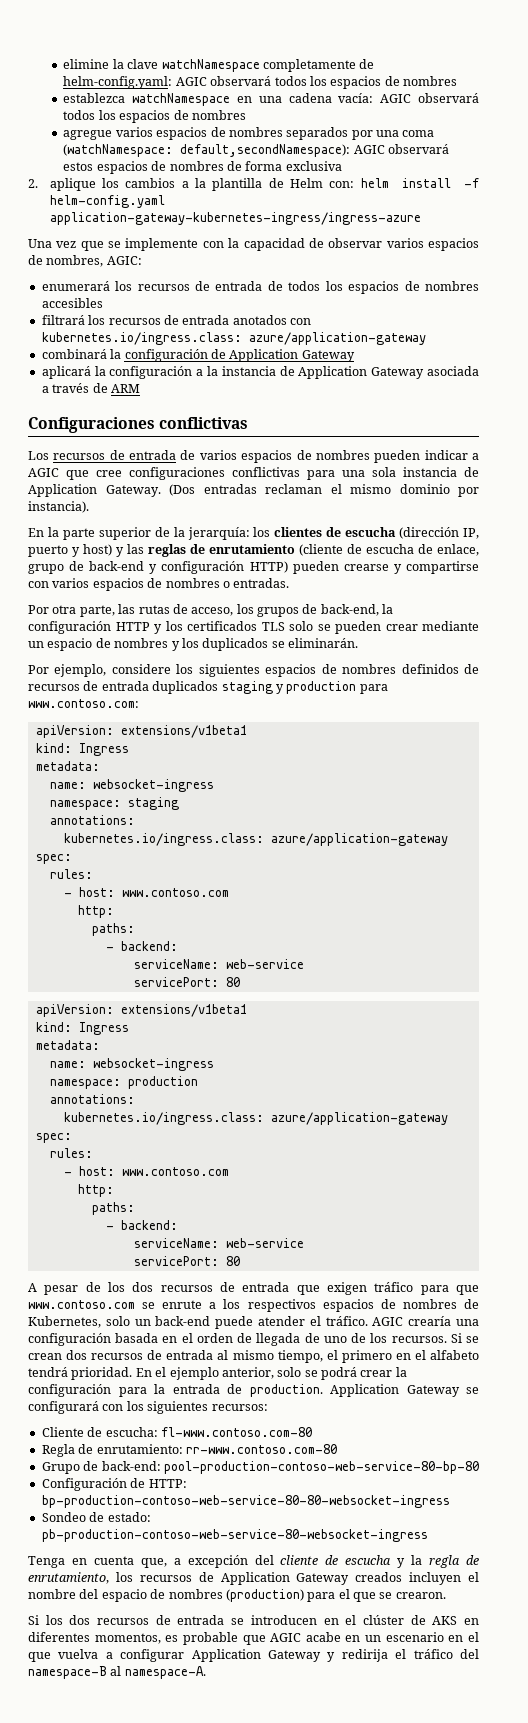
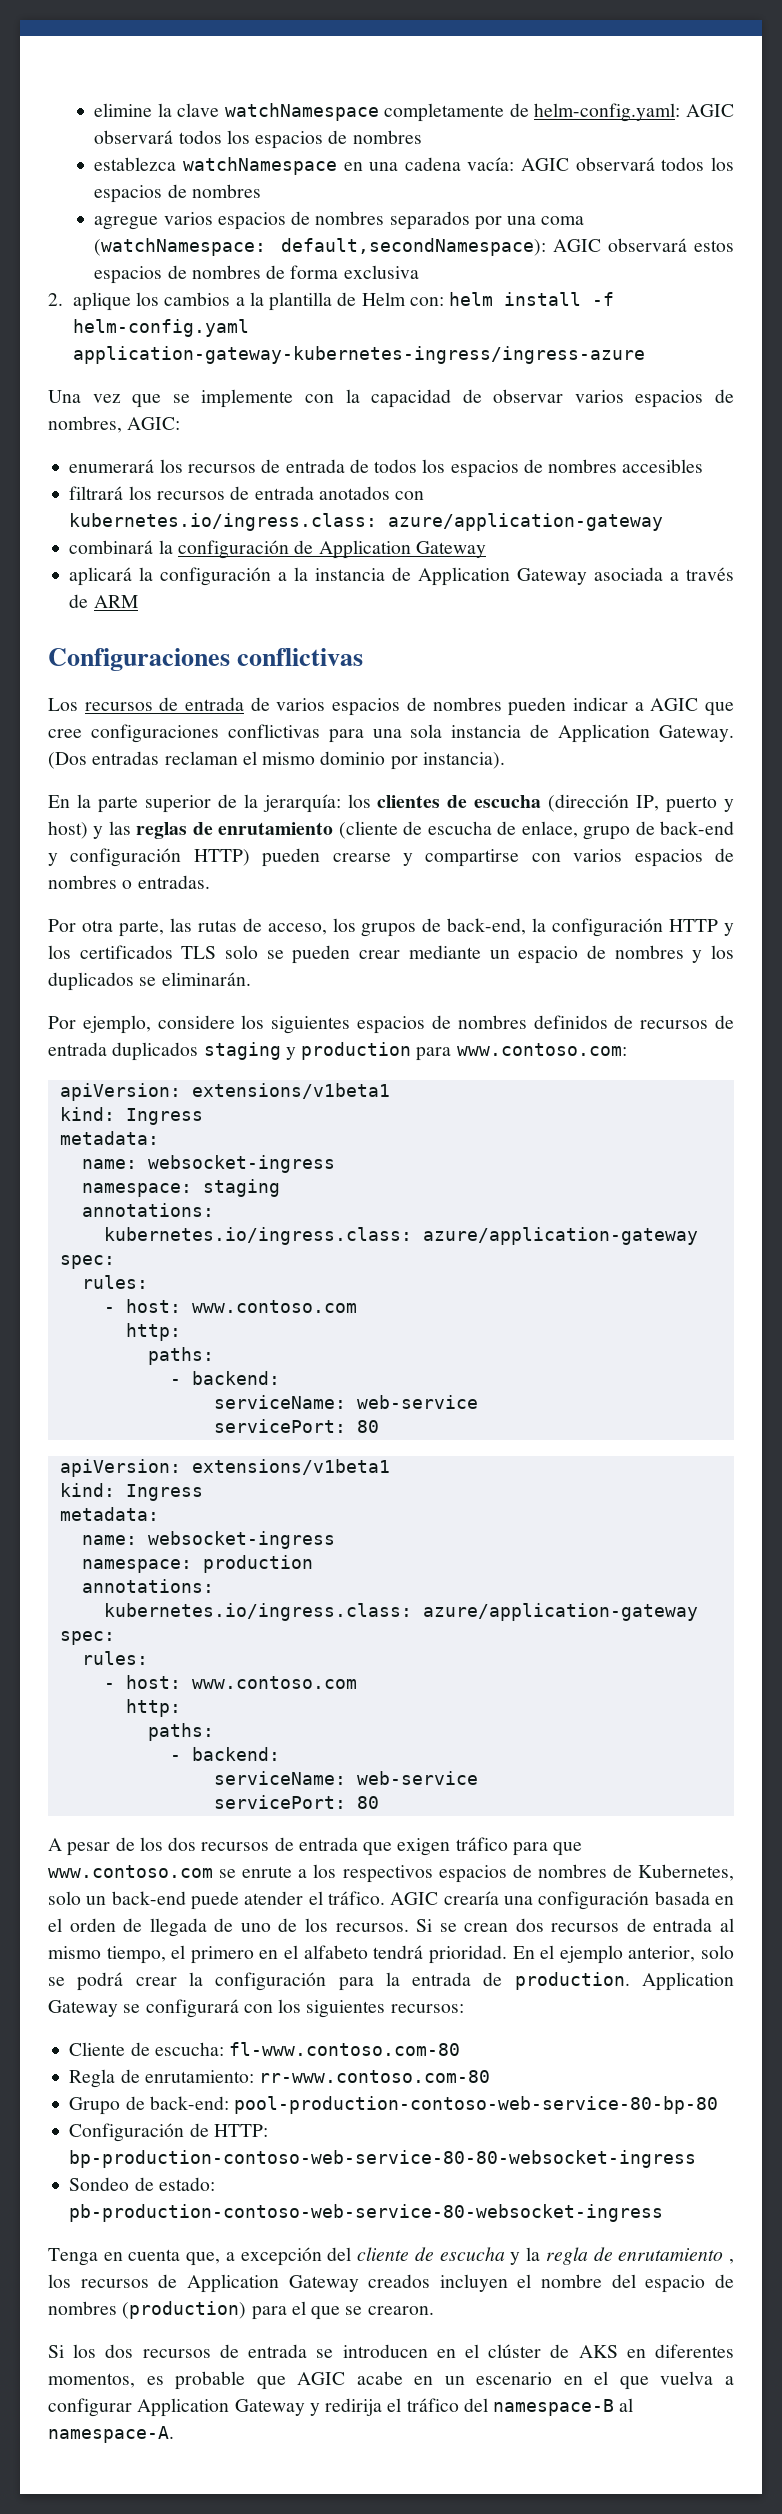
- Tenga en cuenta que, a excepción del cliente de escucha y la regla de enrutamiento, los recursos de Application Gateway creados incluyen el nombre del espacio de nombres (production) para el que se crearon.
+ Tenga en cuenta que, a excepción del cliente de escucha y la regla de enrutamiento , los recursos de Application Gateway creados incluyen el nombre del espacio de nombres (production) para el que se crearon.

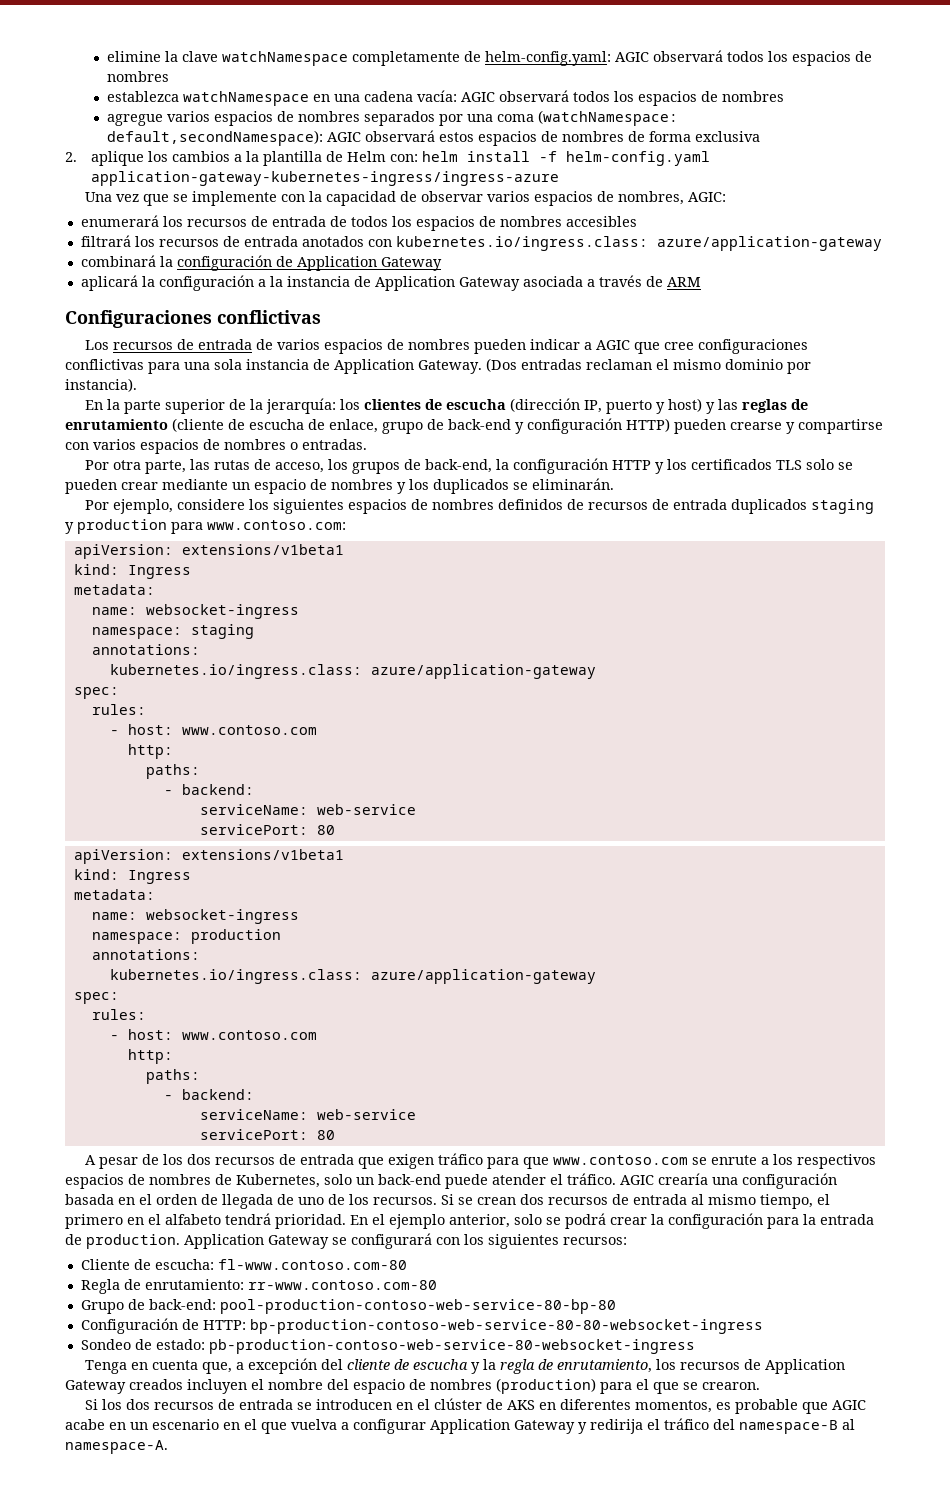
- Tenga en cuenta que, a excepción del cliente de escucha y la regla de enrutamiento , los recursos de Application Gateway creados incluyen el nombre del espacio de nombres (production) para el que se crearon.
+ Tenga en cuenta que, a excepción del cliente de escucha y la regla de enrutamiento, los recursos de Application Gateway creados incluyen el nombre del espacio de nombres (production) para el que se crearon.

